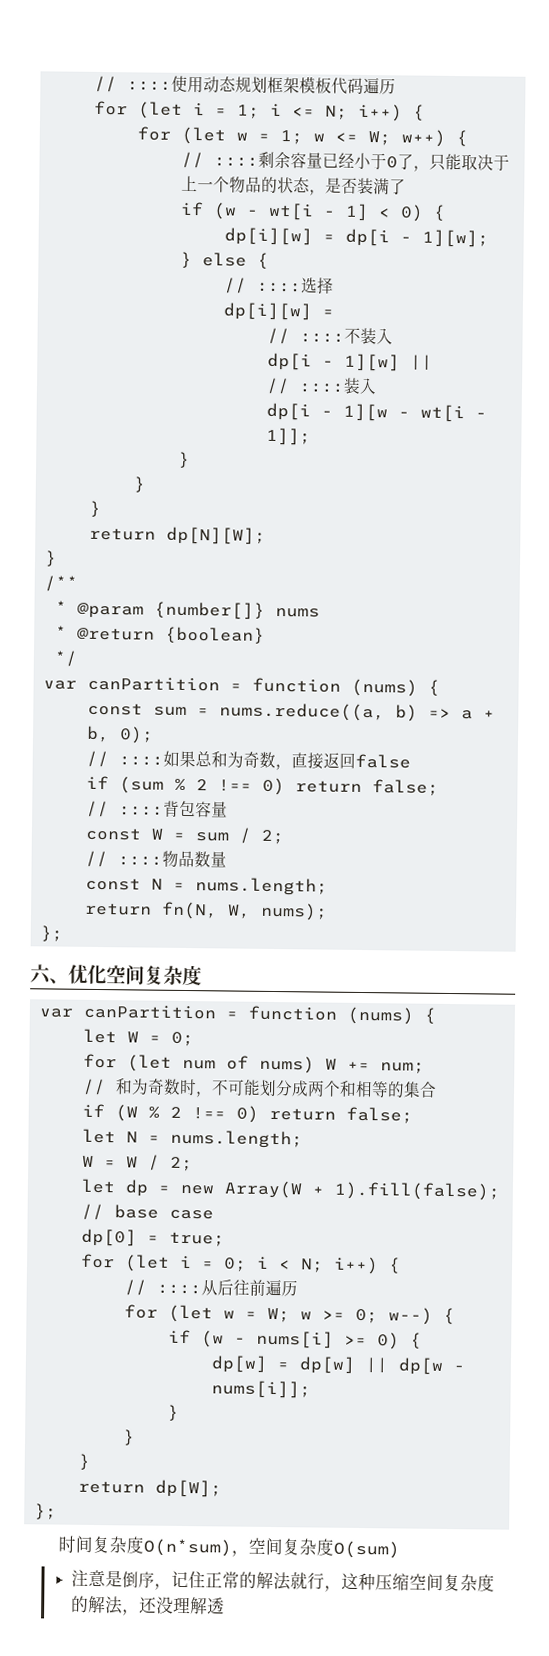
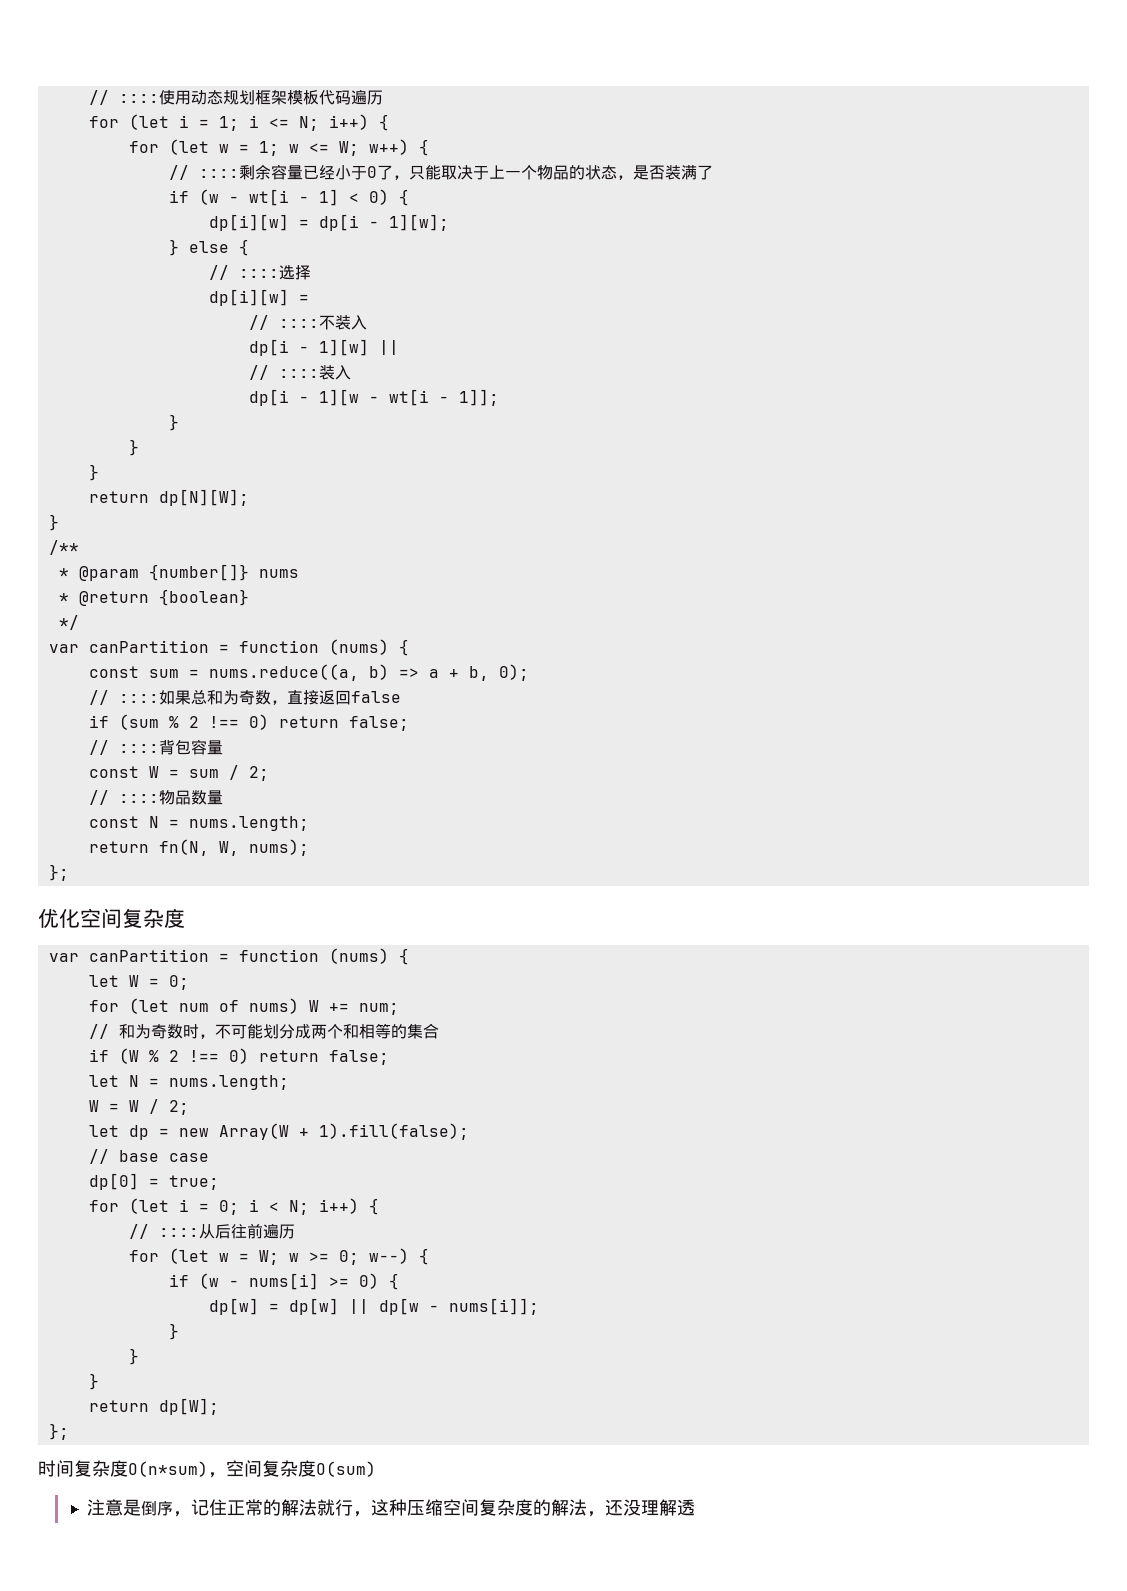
- 六、优化空间复杂度
+ 优化空间复杂度

